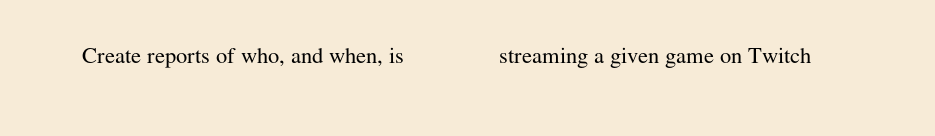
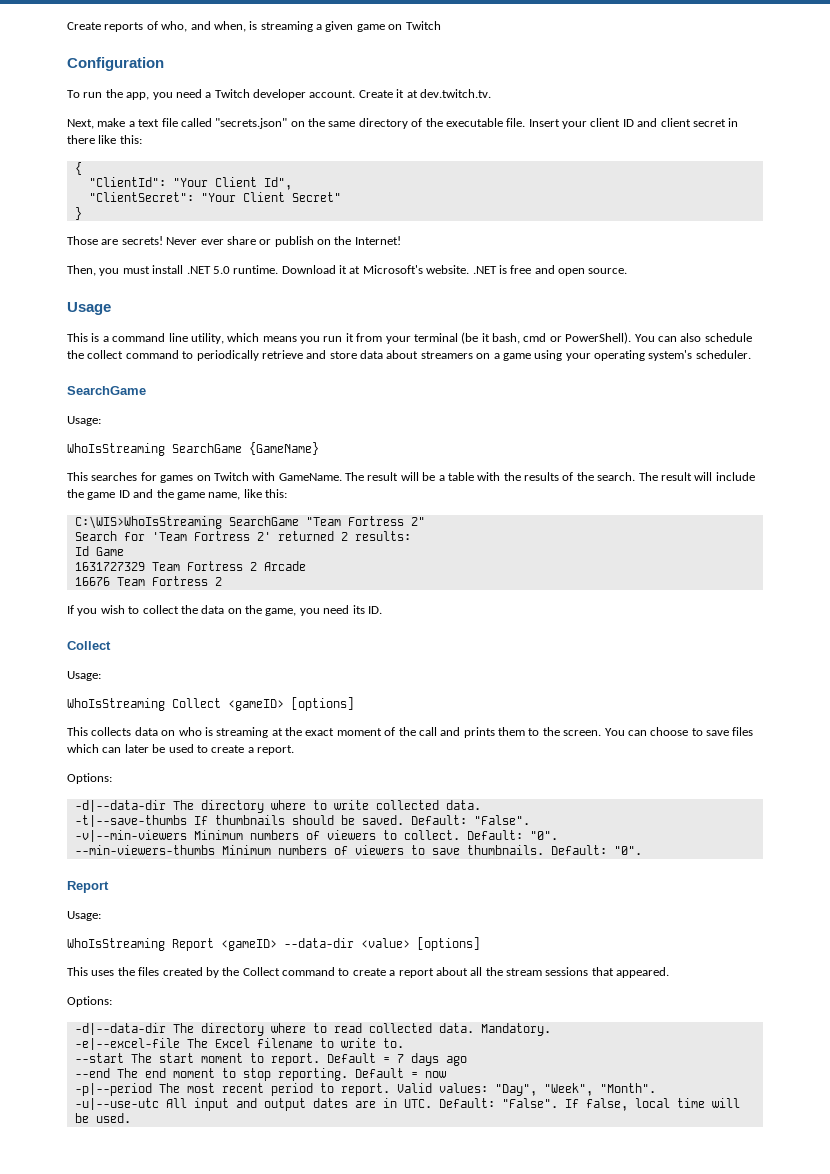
+ Configuration
+ To run the app, you need a Twitch developer account. Create it at dev.twitch.tv.
+ Next, make a text file called "secrets.json" on the same directory of the executable file. Insert your client ID and client secret in there like this:
+ {
+ "ClientId": "Your Client Id",
+ "ClientSecret": "Your Client Secret"
+ }
+ Those are secrets! Never ever share or publish on the Internet!
+ Then, you must install .NET 5.0 runtime. Download it at Microsoft's website. .NET is free and open source.
+ Usage
+ This is a command line utility, which means you run it from your terminal (be it bash, cmd or PowerShell). You can also schedule the collect command to periodically retrieve and store data about streamers on a game using your operating system's scheduler.
+ SearchGame
+ Usage:
+ WhoIsStreaming SearchGame {GameName}
+ This searches for games on Twitch with GameName. The result will be a table with the results of the search. The result will include the game ID and the game name, like this:
+ C:\WIS>WhoIsStreaming SearchGame "Team Fortress 2"
+ Search for 'Team Fortress 2' returned 2 results:
+ Id Game
+ 1631727329 Team Fortress 2 Arcade
+ 16676 Team Fortress 2
+ If you wish to collect the data on the game, you need its ID.
+ Collect
+ Usage:
+ WhoIsStreaming Collect <gameID> [options]
+ This collects data on who is streaming at the exact moment of the call and prints them to the screen. You can choose to save files which can later be used to create a report.
+ Options:
+ -d|--data-dir The directory where to write collected data.
+ -t|--save-thumbs If thumbnails should be saved. Default: "False".
+ -v|--min-viewers Minimum numbers of viewers to collect. Default: "0".
+ --min-viewers-thumbs Minimum numbers of viewers to save thumbnails. Default: "0".
+ Report
+ Usage:
+ WhoIsStreaming Report <gameID> --data-dir <value> [options]
+ This uses the files created by the Collect command to create a report about all the stream sessions that appeared.
+ Options:
+ -d|--data-dir The directory where to read collected data. Mandatory.
+ -e|--excel-file The Excel filename to write to.
+ --start The start moment to report. Default = 7 days ago
+ --end The end moment to stop reporting. Default = now
+ -p|--period The most recent period to report. Valid values: "Day", "Week", "Month".
+ -u|--use-utc All input and output dates are in UTC. Default: "False". If false, local time will be used.

